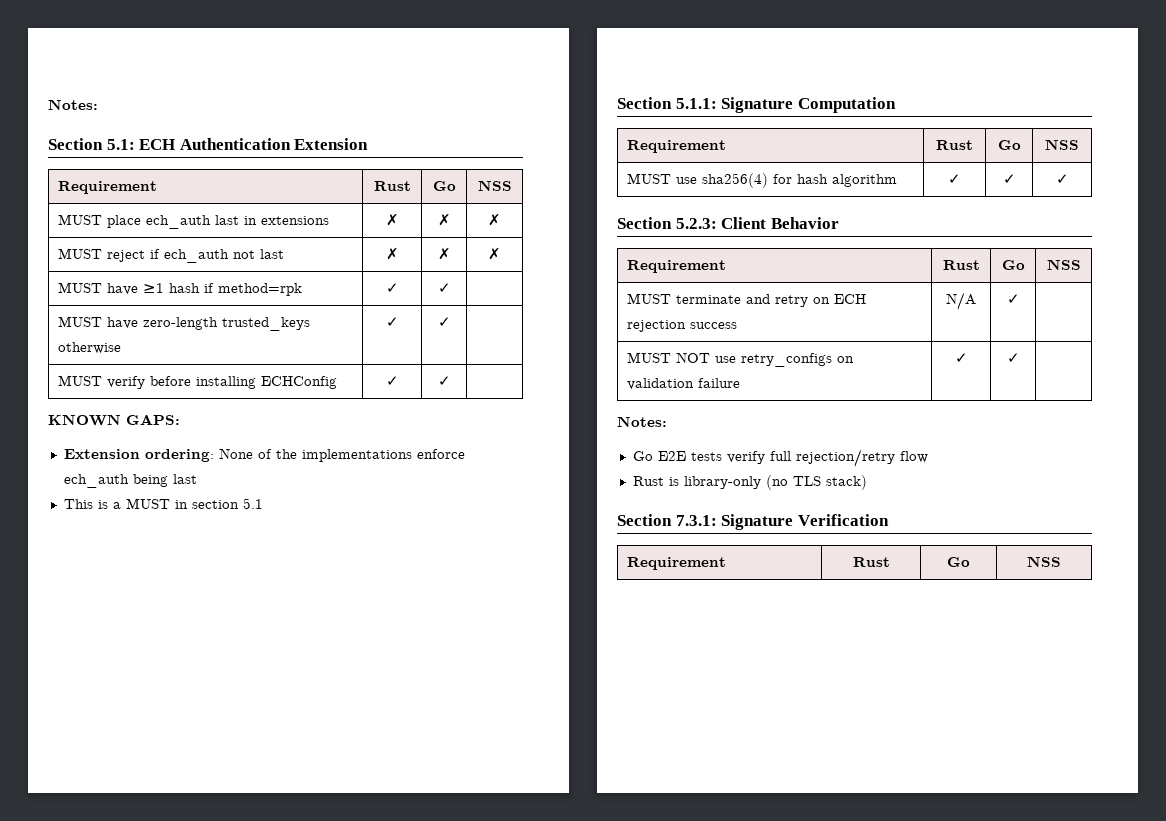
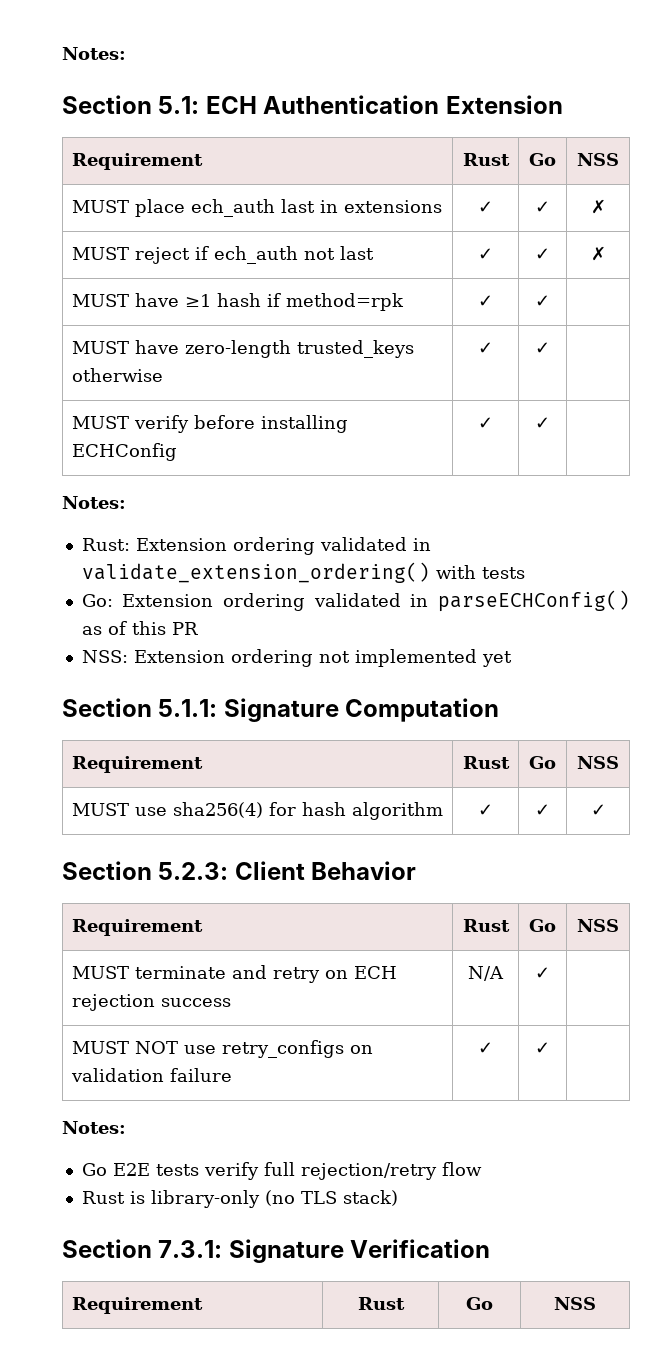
- MUST place ech_auth last in extensions | ✗ | ✗ | ✗
+ MUST place ech_auth last in extensions | ✓ | ✓ | ✗
- MUST reject if ech_auth not last | ✗ | ✗ | ✗
+ MUST reject if ech_auth not last | ✓ | ✓ | ✗
  MUST verify before installing ECHConfig | ✓ | ✓ |
- KNOWN GAPS:
- Extension ordering: None of the implementations enforce ech_auth being last
- This is a MUST in section 5.1
+ Notes:
+ Rust: Extension ordering validated in validate_extension_ordering() with tests
+ Go: Extension ordering validated in parseECHConfig() as of this PR
+ NSS: Extension ordering not implemented yet

